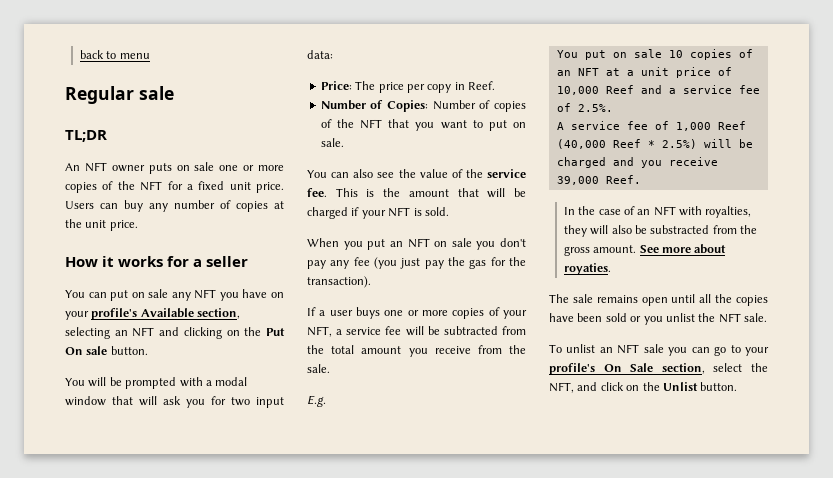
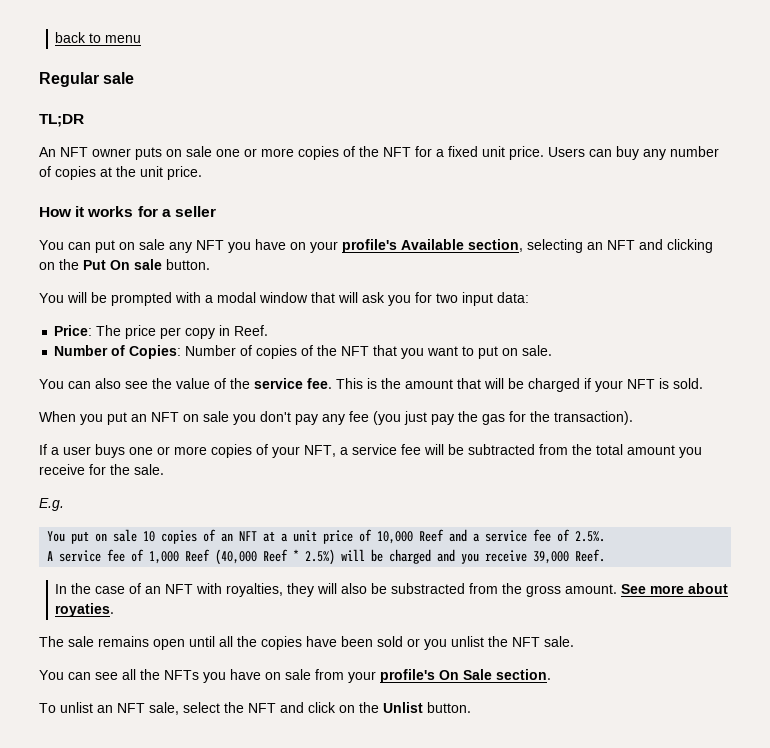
- If a user buys one or more copies of your NFT, a service fee will be subtracted from the total amount you receive from the sale.
+ If a user buys one or more copies of your NFT, a service fee will be subtracted from the total amount you receive for the sale.
- To unlist an NFT sale you can go to your profile's On Sale section, select the NFT, and click on the Unlist button.
+ You can see all the NFTs you have on sale from your profile's On Sale section.
+ To unlist an NFT sale, select the NFT and click on the Unlist button.

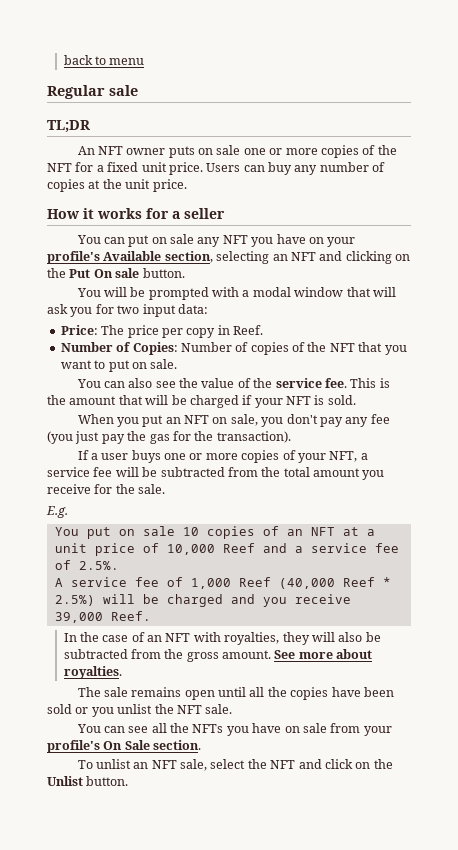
- When you put an NFT on sale you don't pay any fee (you just pay the gas for the transaction).
+ When you put an NFT on sale, you don't pay any fee (you just pay the gas for the transaction).
- In the case of an NFT with royalties, they will also be substracted from the gross amount.
+ In the case of an NFT with royalties, they will also be subtracted from the gross amount.
- See more about royaties.
+ See more about royalties.

